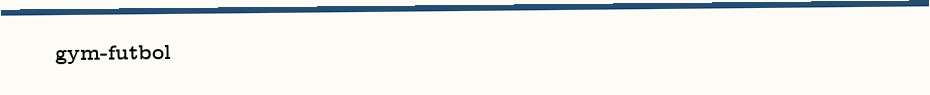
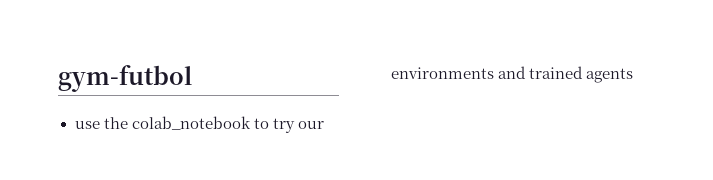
+ use the colab_notebook to try our environments and trained agents

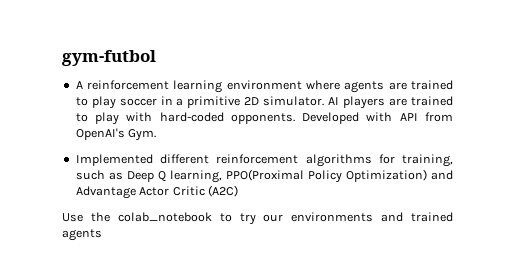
- use the colab_notebook to try our environments and trained agents
+ A reinforcement learning environment where agents are trained to play soccer in a primitive 2D simulator. AI players are trained to play with hard-coded opponents. Developed with API from OpenAI's Gym.
+ Implemented different reinforcement algorithms for training, such as Deep Q learning, PPO(Proximal Policy Optimization) and Advantage Actor Critic (A2C)
+ Use the colab_notebook to try our environments and trained agents

